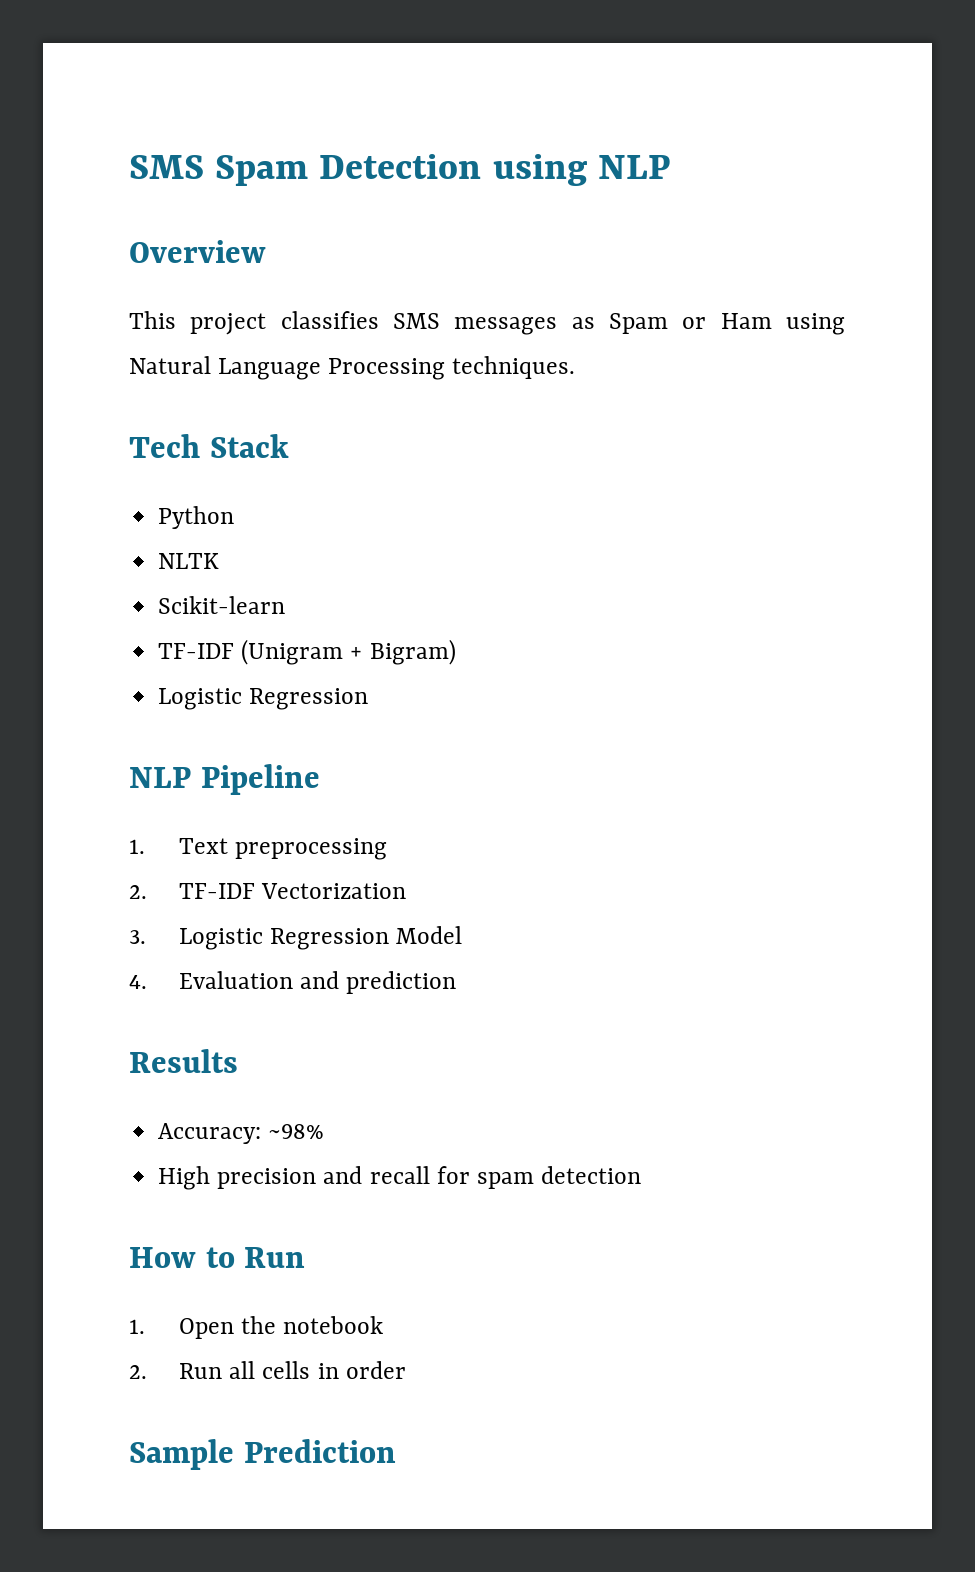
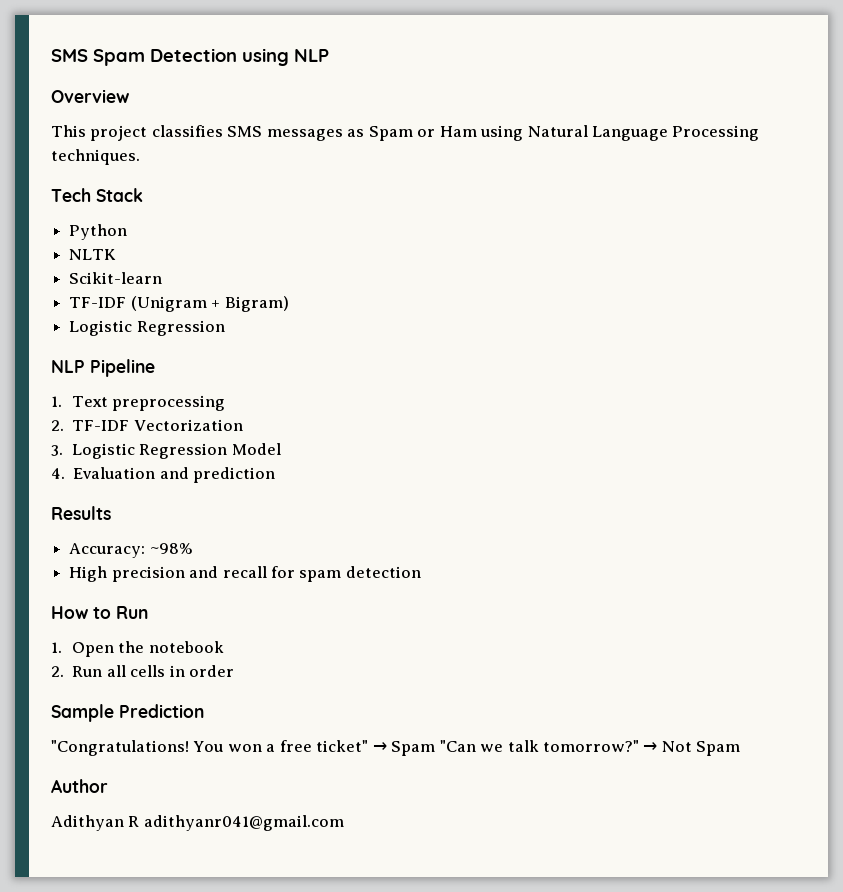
+ "Congratulations! You won a free ticket" → Spam "Can we talk tomorrow?" → Not Spam
+ Author
+ Adithyan R adithyanr041@gmail.com

